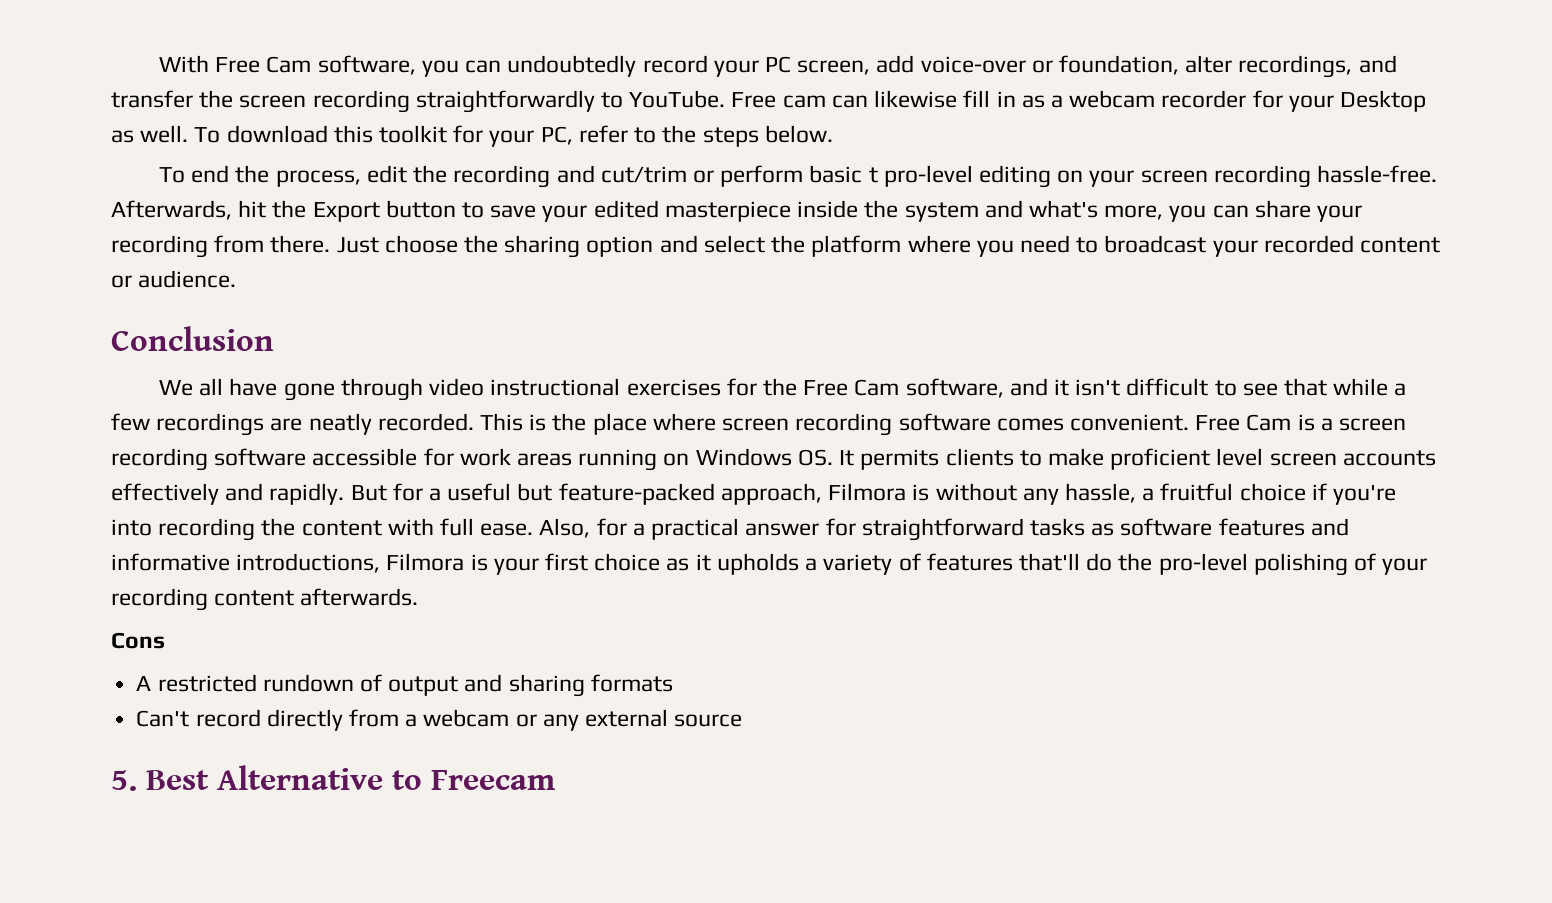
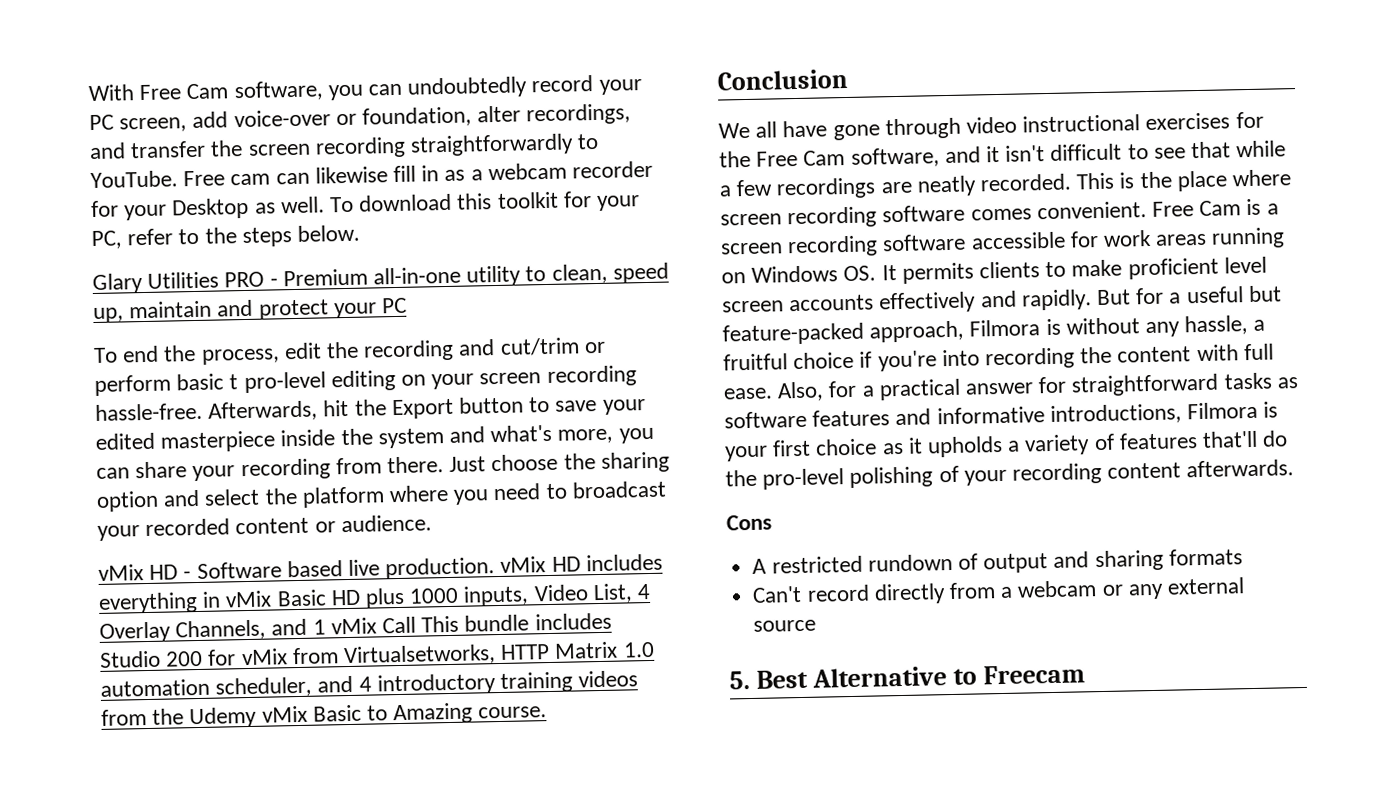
+ Glary Utilities PRO - Premium all-in-one utility to clean, speed up, maintain and protect your PC
+ vMix HD - Software based live production. vMix HD includes everything in vMix Basic HD plus 1000 inputs, Video List, 4 Overlay Channels, and 1 vMix Call This bundle includes Studio 200 for vMix from Virtualsetworks, HTTP Matrix 1.0 automation scheduler, and 4 introductory training videos from the Udemy vMix Basic to Amazing course.

